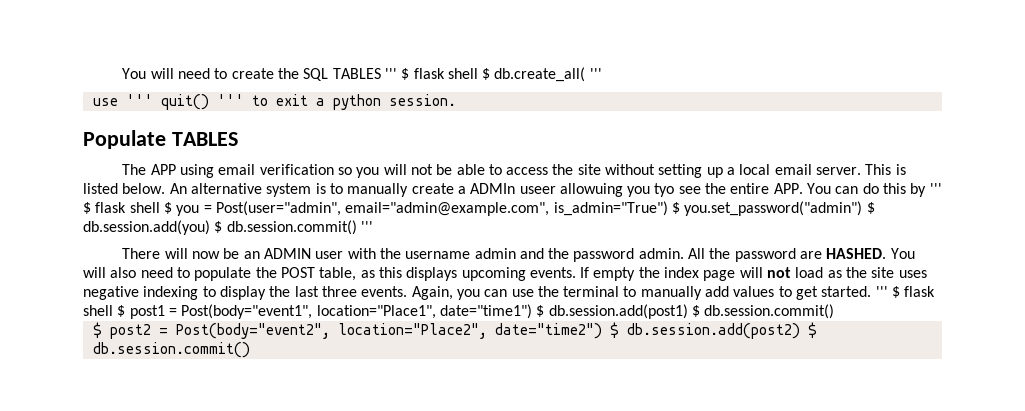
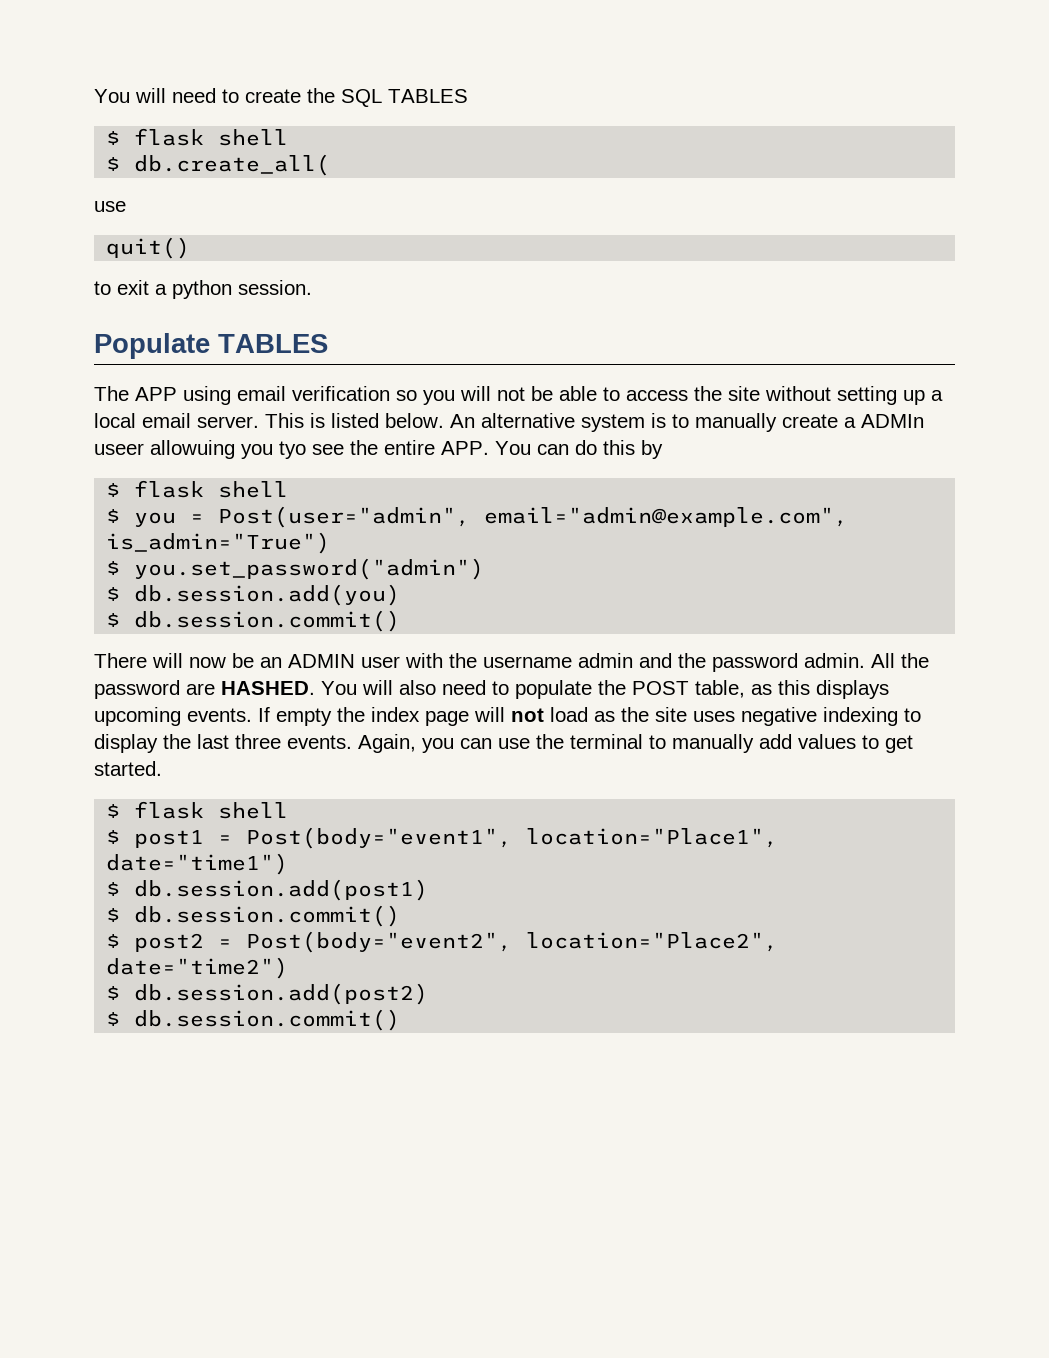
- You will need to create the SQL TABLES ''' $ flask shell $ db.create_all( '''
- use ''' quit() ''' to exit a python session.
+ You will need to create the SQL TABLES
+ $ flask shell
+ $ db.create_all(
+ use
+ quit()
+ to exit a python session.
- An alternative system is to manually create a ADMIn useer allowuing you tyo see the entire APP. You can do this by ''' $ flask shell $ you = Post(user="admin", email="admin@example.com", is_admin="True") $ you.set_password("admin") $ db.session.add(you) $ db.session.commit() '''
+ An alternative system is to manually create a ADMIn useer allowuing you tyo see the entire APP. You can do this by
+ $ flask shell
+ $ you = Post(user="admin", email="admin@example.com", is_admin="True")
+ $ you.set_password("admin")
+ $ db.session.add(you)
+ $ db.session.commit()
- Again, you can use the terminal to manually add values to get started. ''' $ flask shell $ post1 = Post(body="event1", location="Place1", date="time1") $ db.session.add(post1) $ db.session.commit()
+ Again, you can use the terminal to manually add values to get started.
+ $ flask shell
+ $ post1 = Post(body="event1", location="Place1", date="time1")
+ $ db.session.add(post1)
+ $ db.session.commit()
- $ post2 = Post(body="event2", location="Place2", date="time2") $ db.session.add(post2) $ db.session.commit()
+ $ post2 = Post(body="event2", location="Place2", date="time2")
+ $ db.session.add(post2)
+ $ db.session.commit()

